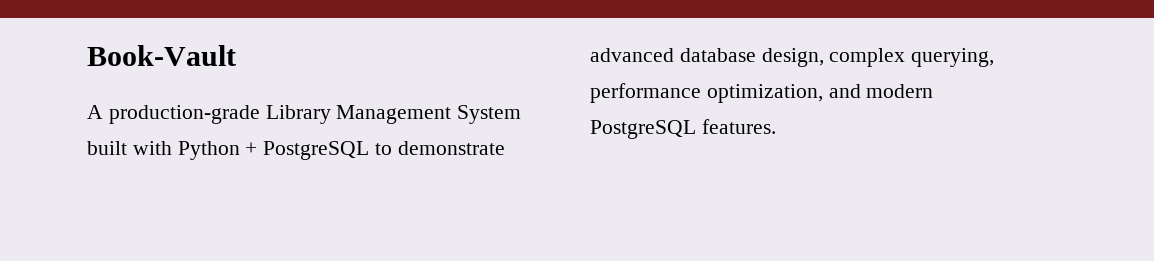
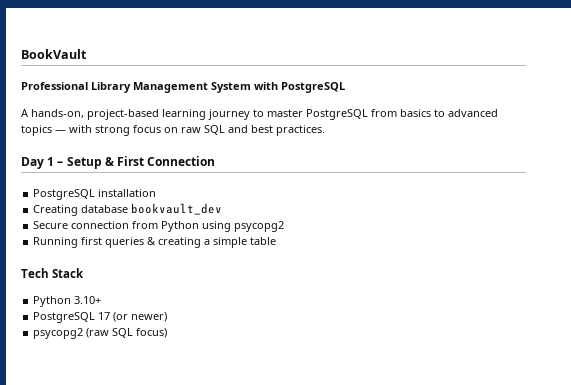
- Book-Vault
- A production-grade Library Management System built with Python + PostgreSQL to demonstrate advanced database design, complex querying, performance optimization, and modern PostgreSQL features.
+ BookVault
+ Professional Library Management System with PostgreSQL
+ A hands-on, project-based learning journey to master PostgreSQL from basics to advanced topics — with strong focus on raw SQL and best practices.
+ Day 1 – Setup & First Connection
+ PostgreSQL installation
+ Creating database bookvault_dev
+ Secure connection from Python using psycopg2
+ Running first queries & creating a simple table
+ Tech Stack
+ Python 3.10+
+ PostgreSQL 17 (or newer)
+ psycopg2 (raw SQL focus)

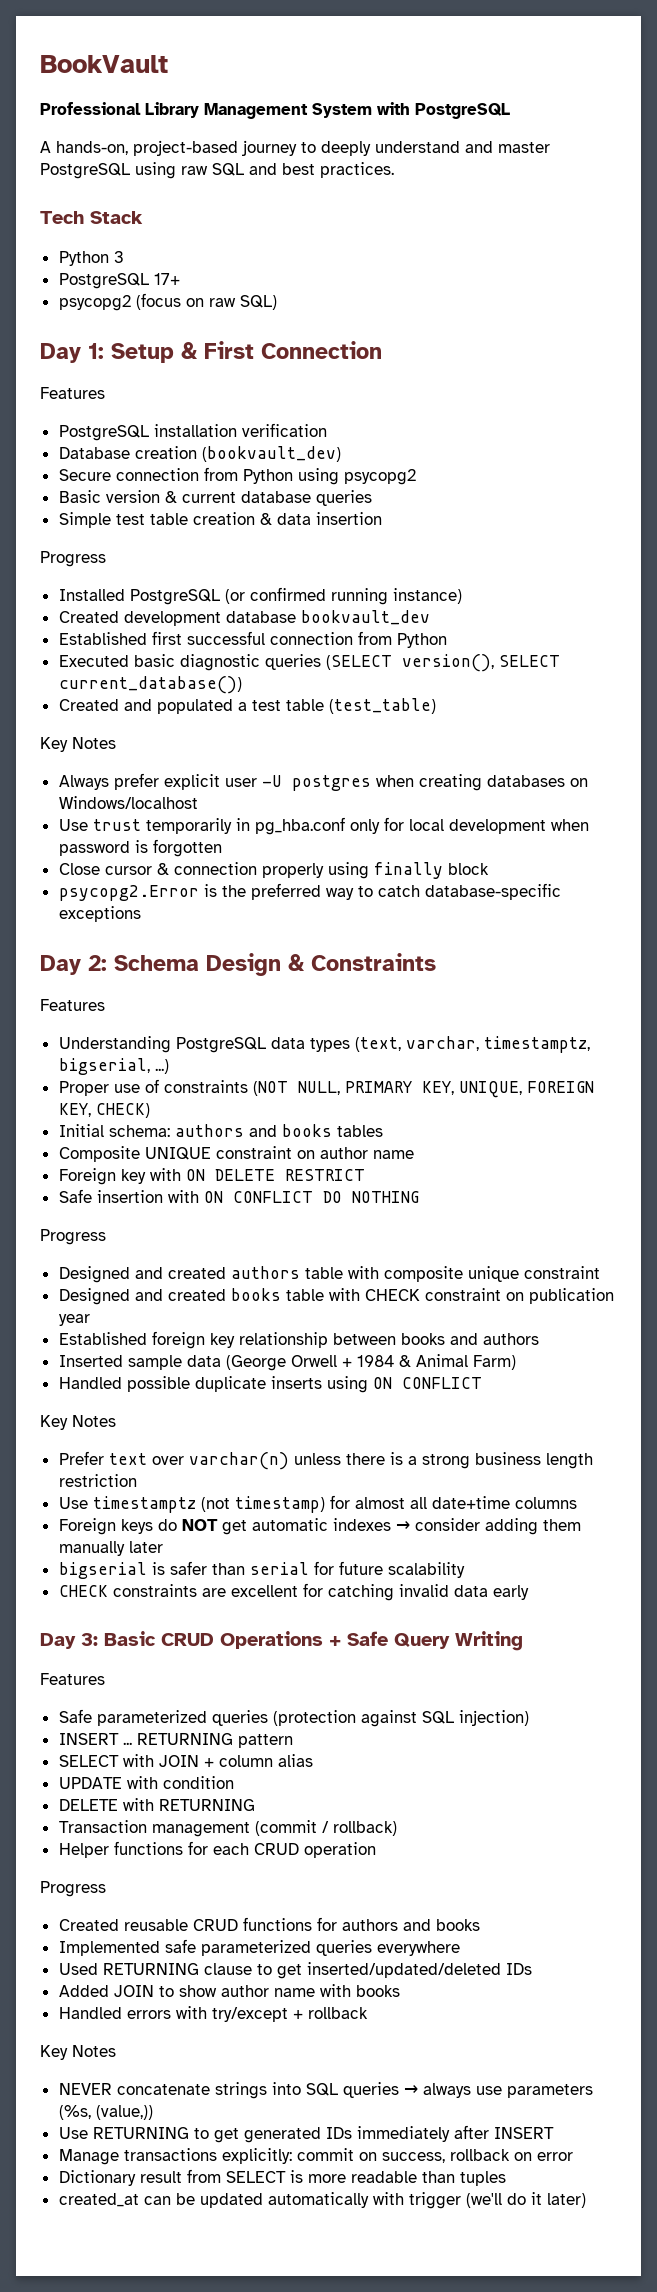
- A hands-on, project-based learning journey to master PostgreSQL from basics to advanced topics — with strong focus on raw SQL and best practices.
+ A hands-on, project-based journey to deeply understand and master PostgreSQL using raw SQL and best practices.
- Day 1 – Setup & First Connection
+ Tech Stack
+ Python 3
+ PostgreSQL 17+
+ psycopg2 (focus on raw SQL)
+ Day 1: Setup & First Connection
+ Features
- PostgreSQL installation
- Creating database bookvault_dev
+ PostgreSQL installation verification
+ Database creation (bookvault_dev)
- Running first queries & creating a simple table
- Tech Stack
- Python 3.10+
- PostgreSQL 17 (or newer)
- psycopg2 (raw SQL focus)
+ Basic version & current database queries
+ Simple test table creation & data insertion
+ Progress
+ Installed PostgreSQL (or confirmed running instance)
+ Created development database bookvault_dev
+ Established first successful connection from Python
+ Executed basic diagnostic queries (SELECT version(), SELECT current_database())
+ Created and populated a test table (test_table)
+ Key Notes
+ Always prefer explicit user -U postgres when creating databases on Windows/localhost
+ Use trust temporarily in pg_hba.conf only for local development when password is forgotten
+ Close cursor & connection properly using finally block
+ psycopg2.Error is the preferred way to catch database-specific exceptions
+ Day 2: Schema Design & Constraints
+ Features
+ Understanding PostgreSQL data types (text, varchar, timestamptz, bigserial, ...)
+ Proper use of constraints (NOT NULL, PRIMARY KEY, UNIQUE, FOREIGN KEY, CHECK)
+ Initial schema: authors and books tables
+ Composite UNIQUE constraint on author name
+ Foreign key with ON DELETE RESTRICT
+ Safe insertion with ON CONFLICT DO NOTHING
+ Progress
+ Designed and created authors table with composite unique constraint
+ Designed and created books table with CHECK constraint on publication year
+ Established foreign key relationship between books and authors
+ Inserted sample data (George Orwell + 1984 & Animal Farm)
+ Handled possible duplicate inserts using ON CONFLICT
+ Key Notes
+ Prefer text over varchar(n) unless there is a strong business length restriction
+ Use timestamptz (not timestamp) for almost all date+time columns
+ Foreign keys do NOT get automatic indexes → consider adding them manually later
+ bigserial is safer than serial for future scalability
+ CHECK constraints are excellent for catching invalid data early
+ Day 3: Basic CRUD Operations + Safe Query Writing
+ Features
+ Safe parameterized queries (protection against SQL injection)
+ INSERT ... RETURNING pattern
+ SELECT with JOIN + column alias
+ UPDATE with condition
+ DELETE with RETURNING
+ Transaction management (commit / rollback)
+ Helper functions for each CRUD operation
+ Progress
+ Created reusable CRUD functions for authors and books
+ Implemented safe parameterized queries everywhere
+ Used RETURNING clause to get inserted/updated/deleted IDs
+ Added JOIN to show author name with books
+ Handled errors with try/except + rollback
+ Key Notes
+ NEVER concatenate strings into SQL queries → always use parameters (%s, (value,))
+ Use RETURNING to get generated IDs immediately after INSERT
+ Manage transactions explicitly: commit on success, rollback on error
+ Dictionary result from SELECT is more readable than tuples
+ created_at can be updated automatically with trigger (we'll do it later)

